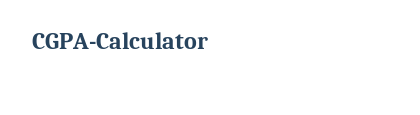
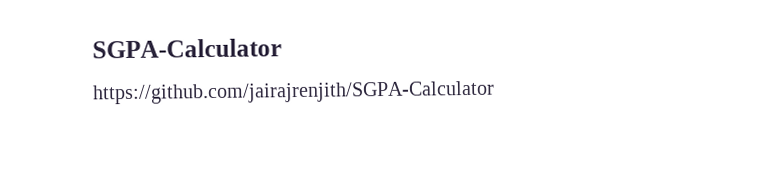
- CGPA-Calculator
+ SGPA-Calculator
+ https://github.com/jairajrenjith/SGPA-Calculator

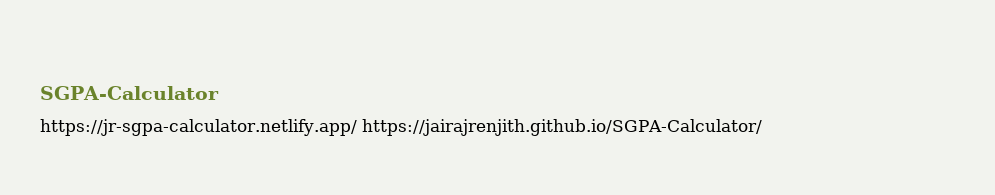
- https://github.com/jairajrenjith/SGPA-Calculator
+ https://jr-sgpa-calculator.netlify.app/ https://jairajrenjith.github.io/SGPA-Calculator/

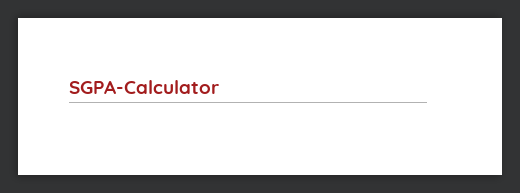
- https://jr-sgpa-calculator.netlify.app/ https://jairajrenjith.github.io/SGPA-Calculator/

